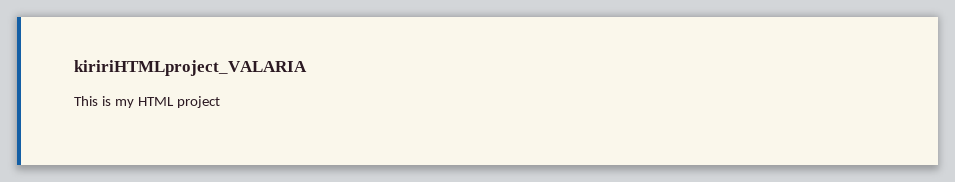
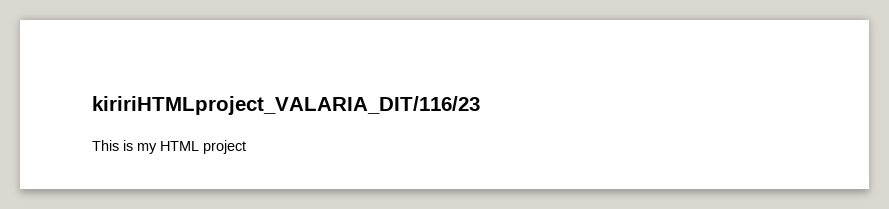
- kiririHTMLproject_VALARIA
+ kiririHTMLproject_VALARIA_DIT/116/23

